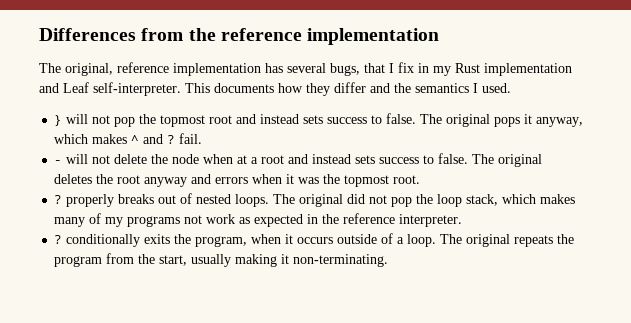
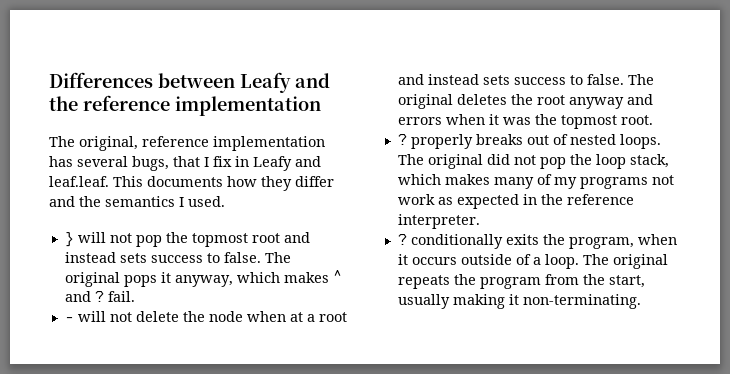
- Differences from the reference implementation
+ Differences between Leafy and the reference implementation
- The original, reference implementation has several bugs, that I fix in my Rust implementation and Leaf self-interpreter. This documents how they differ and the semantics I used.
+ The original, reference implementation has several bugs, that I fix in Leafy and leaf.leaf. This documents how they differ and the semantics I used.

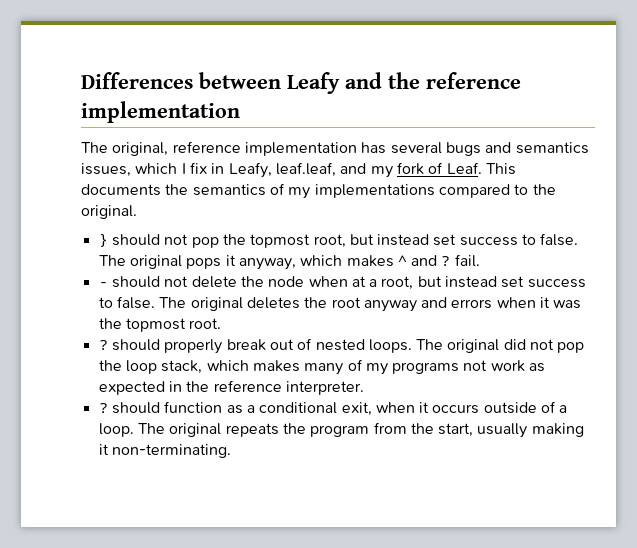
- The original, reference implementation has several bugs, that I fix in Leafy and leaf.leaf. This documents how they differ and the semantics I used.
+ The original, reference implementation has several bugs and semantics issues, which I fix in Leafy, leaf.leaf, and my fork of Leaf. This documents the semantics of my implementations compared to the original.
- } will not pop the topmost root and instead sets success to false.
+ } should not pop the topmost root, but instead set success to false.
- - will not delete the node when at a root and instead sets success to false.
+ - should not delete the node when at a root, but instead set success to false.
- ? properly breaks out of nested loops.
+ ? should properly break out of nested loops.
- ? conditionally exits the program, when it occurs outside of a loop.
+ ? should function as a conditional exit, when it occurs outside of a loop.

